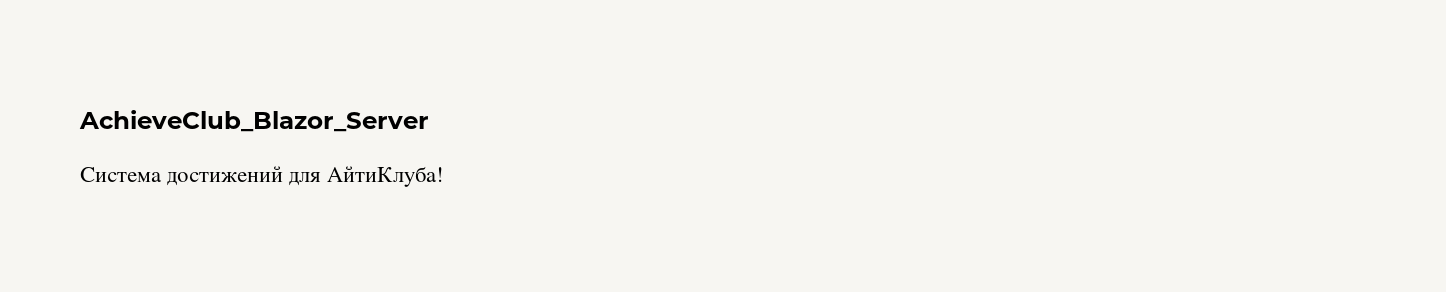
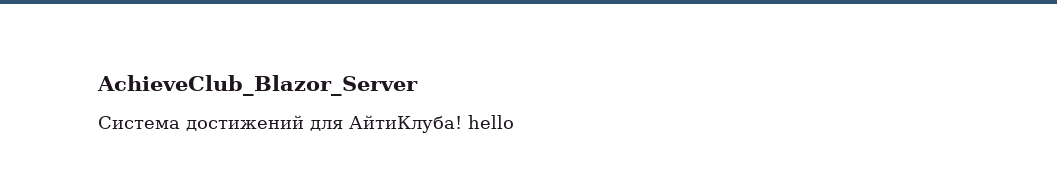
- Система достижений для АйтиКлуба!
+ Система достижений для АйтиКлуба! hello

